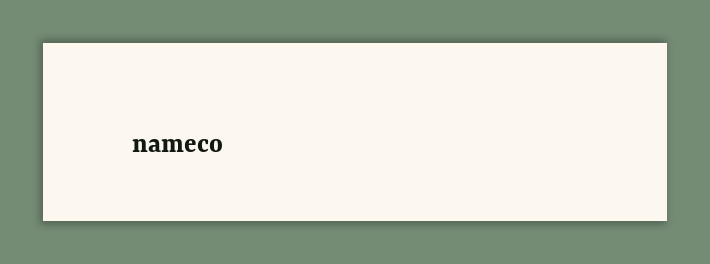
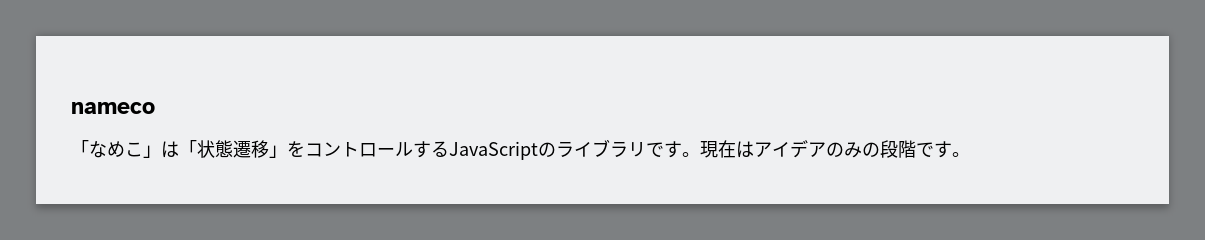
+ 「なめこ」は「状態遷移」をコントロールするJavaScriptのライブラリです。現在はアイデアのみの段階です。

